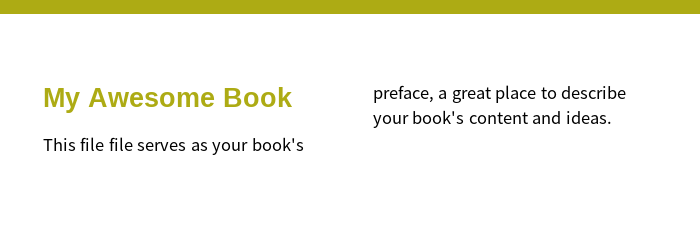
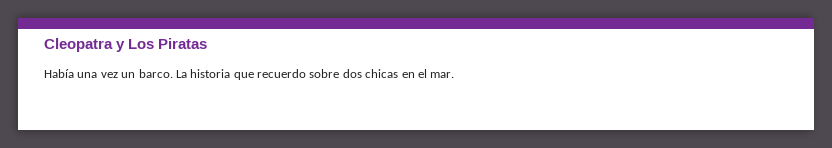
- My Awesome Book
- This file file serves as your book's preface, a great place to describe your book's content and ideas.
+ Cleopatra y Los Piratas
+ Había una vez un barco. La historia que recuerdo sobre dos chicas en el mar.

